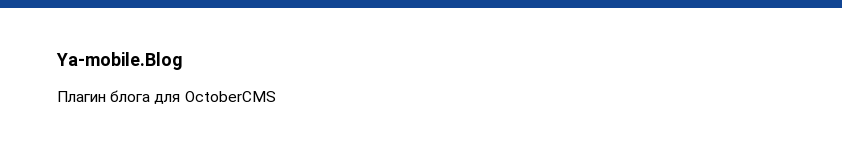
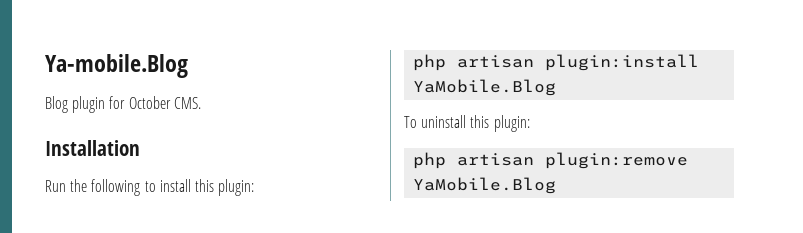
- Плагин блога для OctoberCMS
+ Blog plugin for October CMS.
+ Installation
+ Run the following to install this plugin:
+ php artisan plugin:install YaMobile.Blog
+ To uninstall this plugin:
+ php artisan plugin:remove YaMobile.Blog

